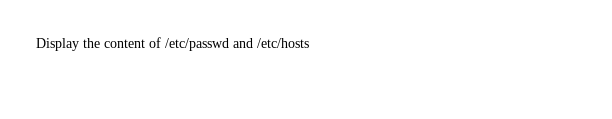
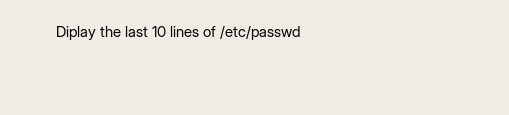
- Display the content of /etc/passwd and /etc/hosts
+ Diplay the last 10 lines of /etc/passwd

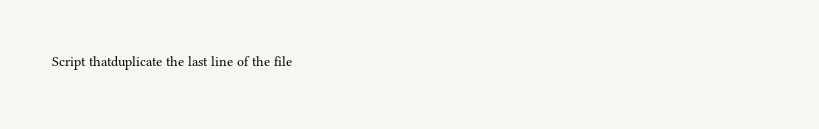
- Diplay the last 10 lines of /etc/passwd
+ Script thatduplicate the last line of the file

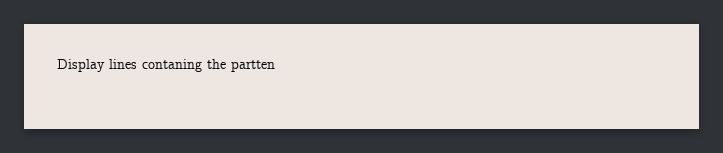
- Script thatduplicate the last line of the file
+ Display lines contaning the partten

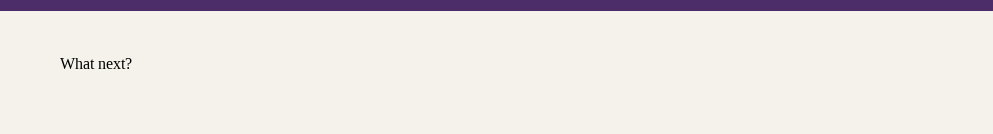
- Display lines contaning the partten
+ What next?

